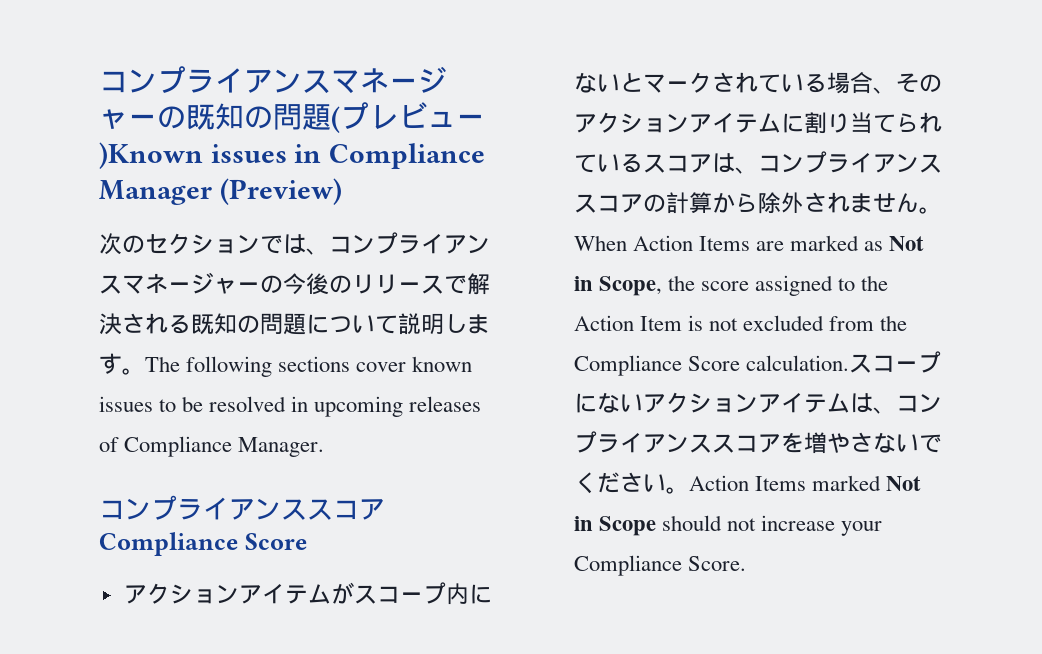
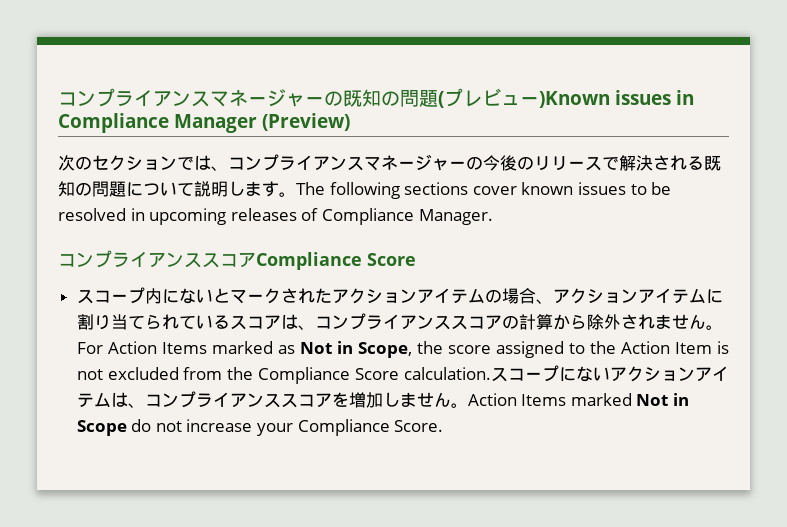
- アクションアイテムがスコープ内にないとマークされている場合、そのアクションアイテムに割り当てられているスコアは、コンプライアンススコアの計算から除外されません。
+ スコープ内にないとマークされたアクションアイテムの場合、アクションアイテムに割り当てられているスコアは、コンプライアンススコアの計算から除外されません。
- When Action Items are marked as Not in Scope, the score assigned to the Action Item is not excluded from the Compliance Score calculation.
+ For Action Items marked as Not in Scope, the score assigned to the Action Item is not excluded from the Compliance Score calculation.
- スコープにないアクションアイテムは、コンプライアンススコアを増やさないでください。
+ スコープにないアクションアイテムは、コンプライアンススコアを増加しません。
- Action Items marked Not in Scope should not increase your Compliance Score.
+ Action Items marked Not in Scope do not increase your Compliance Score.

